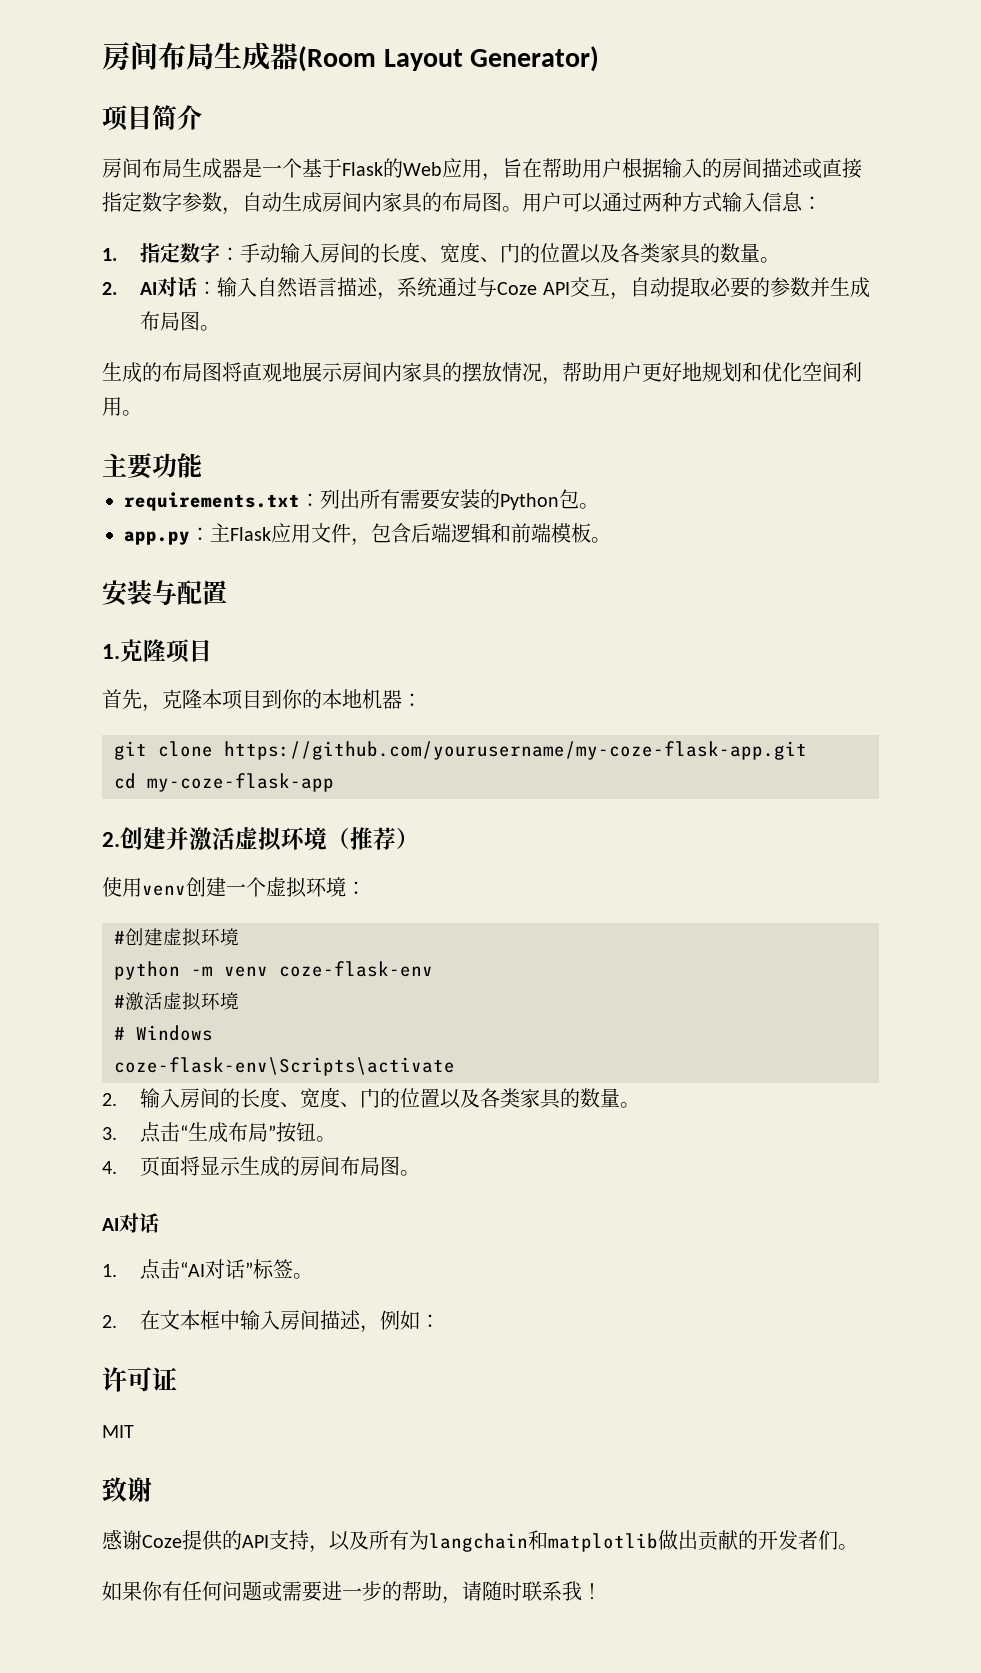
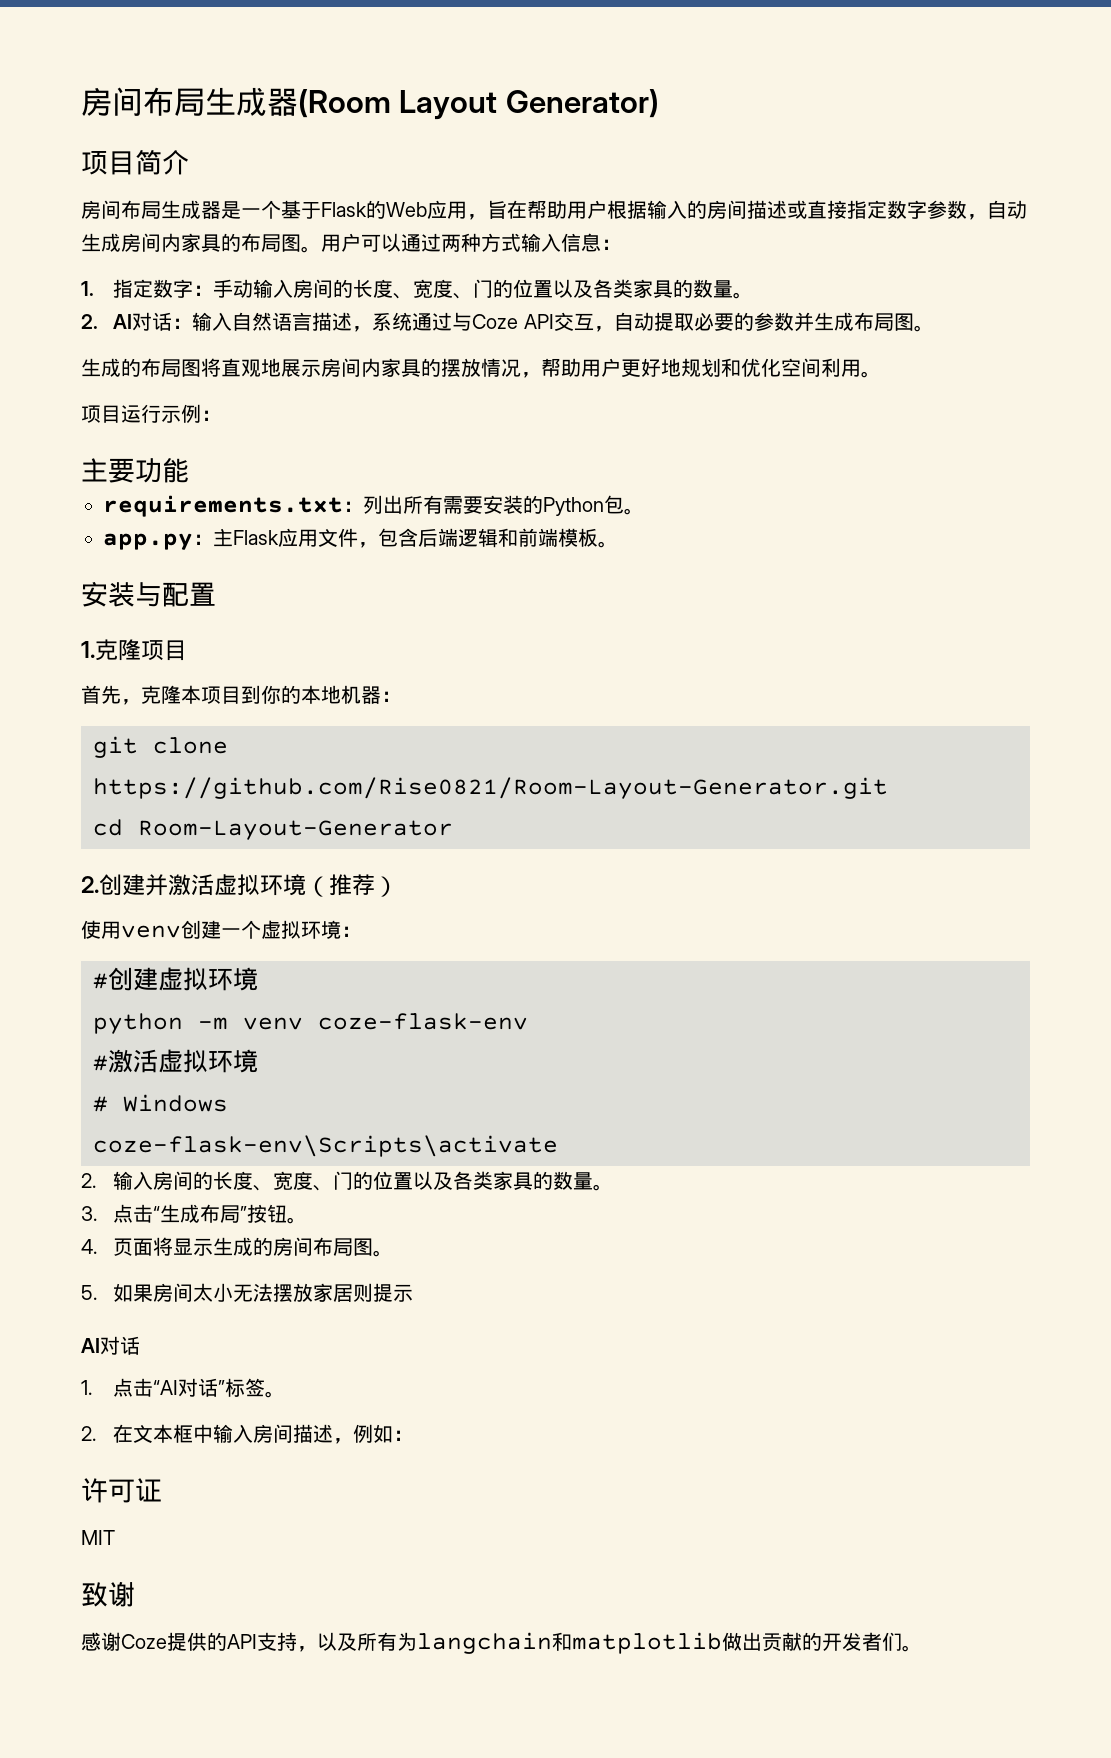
+ 项目运行示例：
- git clone https://github.com/yourusername/my-coze-flask-app.git
+ git clone https://github.com/Rise0821/Room-Layout-Generator.git
- cd my-coze-flask-app
+ cd Room-Layout-Generator
+ 5.如果房间太小无法摆放家居则提示
- 如果你有任何问题或需要进一步的帮助，请随时联系我！

